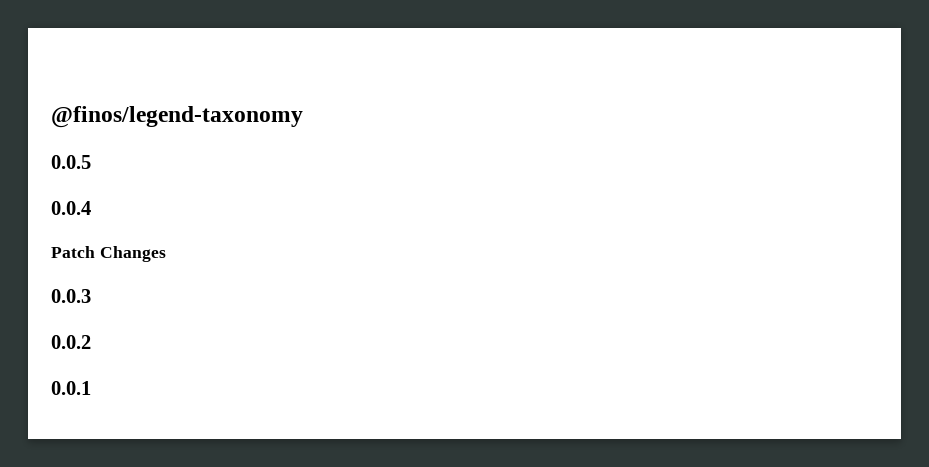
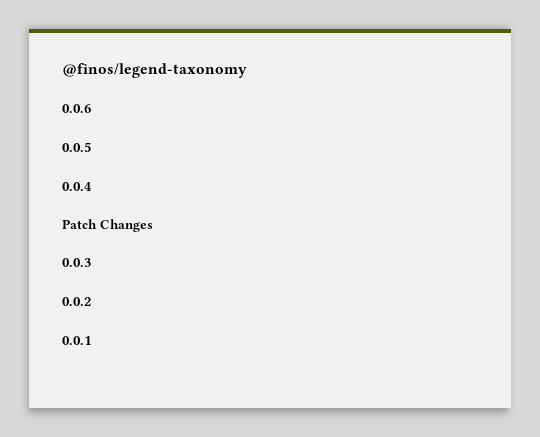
+ 0.0.6

